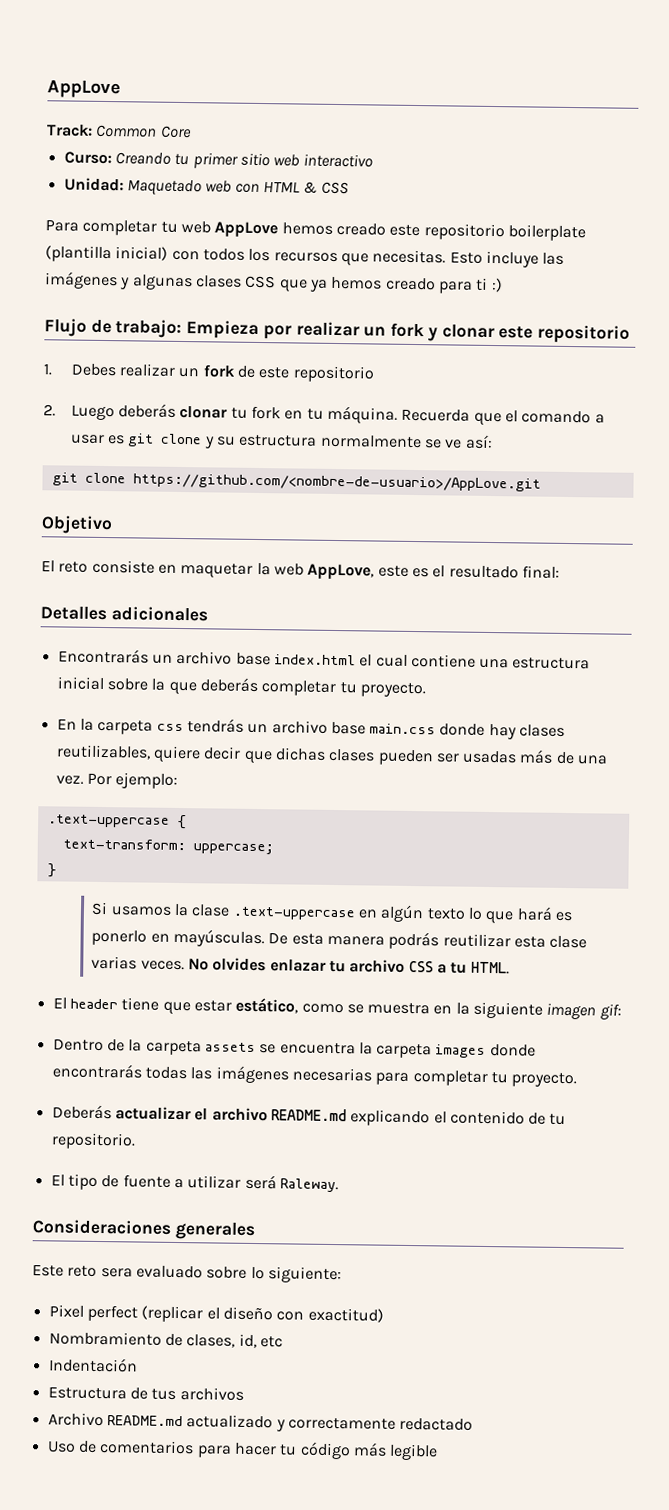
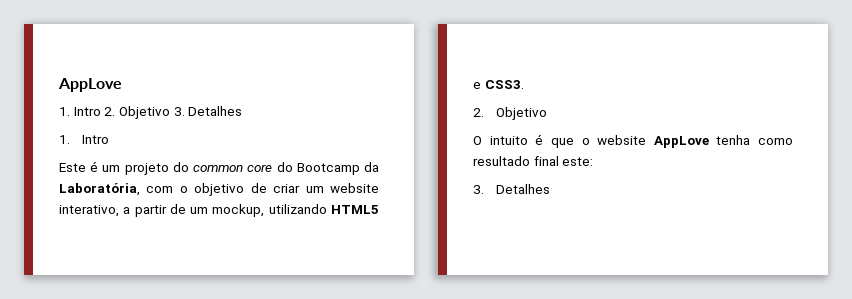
- Track: Common Core
- Curso: Creando tu primer sitio web interactivo
- Unidad: Maquetado web con HTML & CSS
- Para completar tu web AppLove hemos creado este repositorio boilerplate (plantilla inicial) con todos los recursos que necesitas. Esto incluye las imágenes y algunas clases CSS que ya hemos creado para ti :)
- Flujo de trabajo: Empieza por realizar un fork y clonar este repositorio
- 1. Debes realizar un fork de este repositorio
- 2. Luego deberás clonar tu fork en tu máquina. Recuerda que el comando a usar es git clone y su estructura normalmente se ve así:
- git clone https://github.com/<nombre-de-usuario>/AppLove.git
- Objetivo
- El reto consiste en maquetar la web AppLove, este es el resultado final:
- Detalles adicionales
- Encontrarás un archivo base index.html el cual contiene una estructura inicial sobre la que deberás completar tu proyecto.
- En la carpeta css tendrás un archivo base main.css donde hay clases reutilizables, quiere decir que dichas clases pueden ser usadas más de una vez. Por ejemplo:
- .text-uppercase {
- text-transform: uppercase;
- }
- Si usamos la clase .text-uppercase en algún texto lo que hará es ponerlo en mayúsculas. De esta manera podrás reutilizar esta clase varias veces. No olvides enlazar tu archivo CSS a tu HTML.
- El header tiene que estar estático, como se muestra en la siguiente imagen gif:
- Dentro de la carpeta assets se encuentra la carpeta images donde encontrarás todas las imágenes necesarias para completar tu proyecto.
- Deberás actualizar el archivo README.md explicando el contenido de tu repositorio.
- El tipo de fuente a utilizar será Raleway.
- Consideraciones generales
- Este reto sera evaluado sobre lo siguiente:
- Pixel perfect (replicar el diseño con exactitud)
- Nombramiento de clases, id, etc
- Indentación
- Estructura de tus archivos
- Archivo README.md actualizado y correctamente redactado
- Uso de comentarios para hacer tu código más legible
+ 1. Intro 2. Objetivo 3. Detalhes
+ 1. Intro
+ Este é um projeto do common core do Bootcamp da Laboratória, com o objetivo de criar um website interativo, a partir de um mockup, utilizando HTML5 e CSS3.
+ 2. Objetivo
+ O intuito é que o website AppLove tenha como resultado final este:
+ 3. Detalhes

